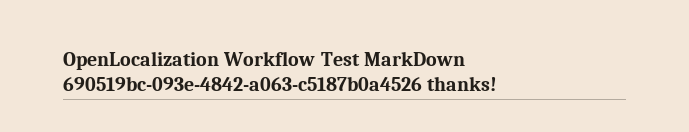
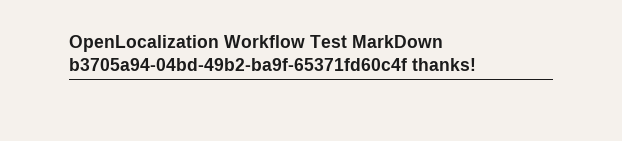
- OpenLocalization Workflow Test MarkDown 690519bc-093e-4842-a063-c5187b0a4526 thanks!
+ OpenLocalization Workflow Test MarkDown b3705a94-04bd-49b2-ba9f-65371fd60c4f thanks!

